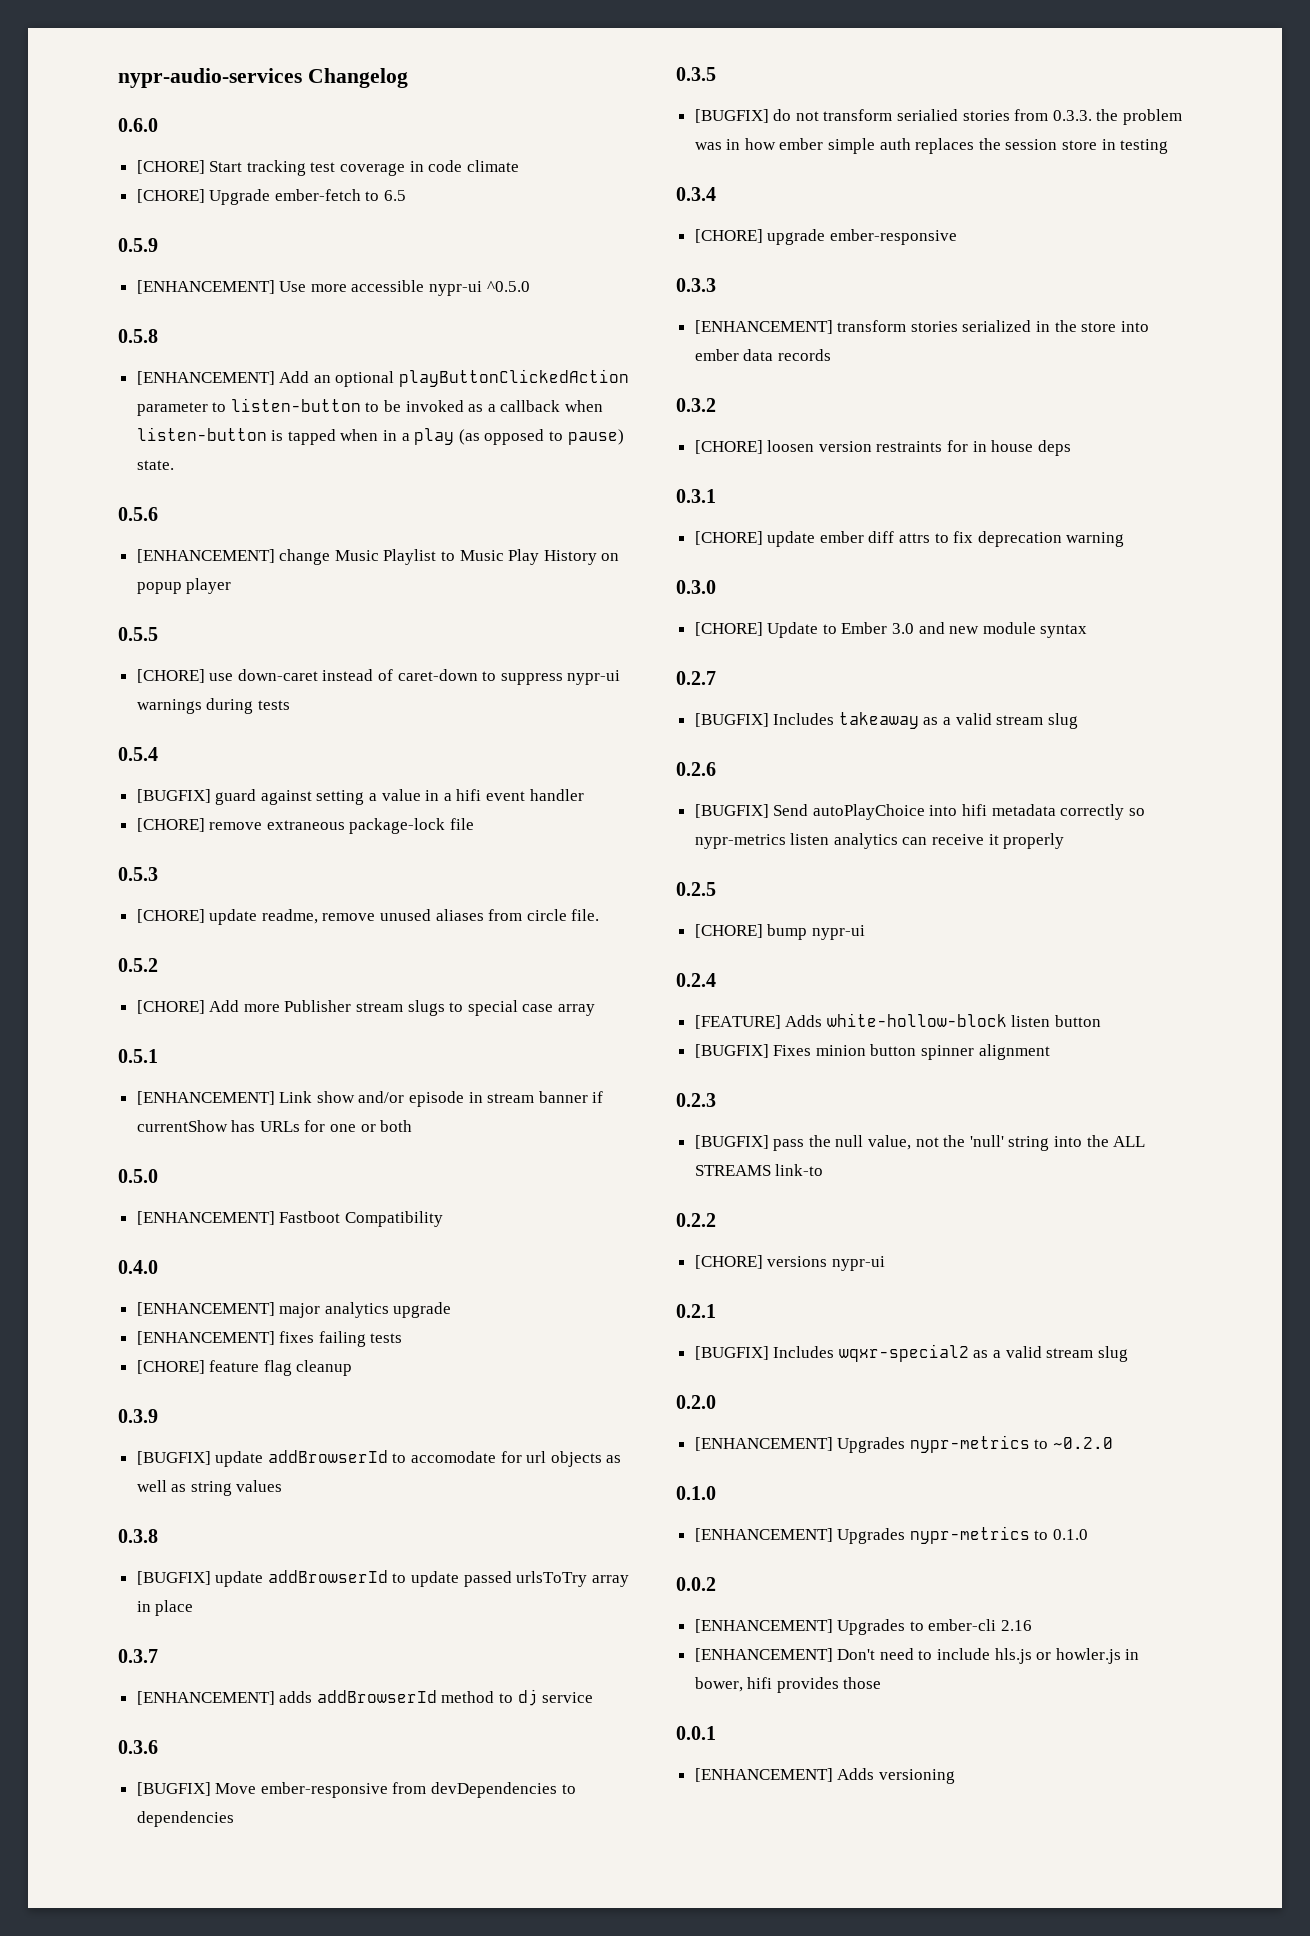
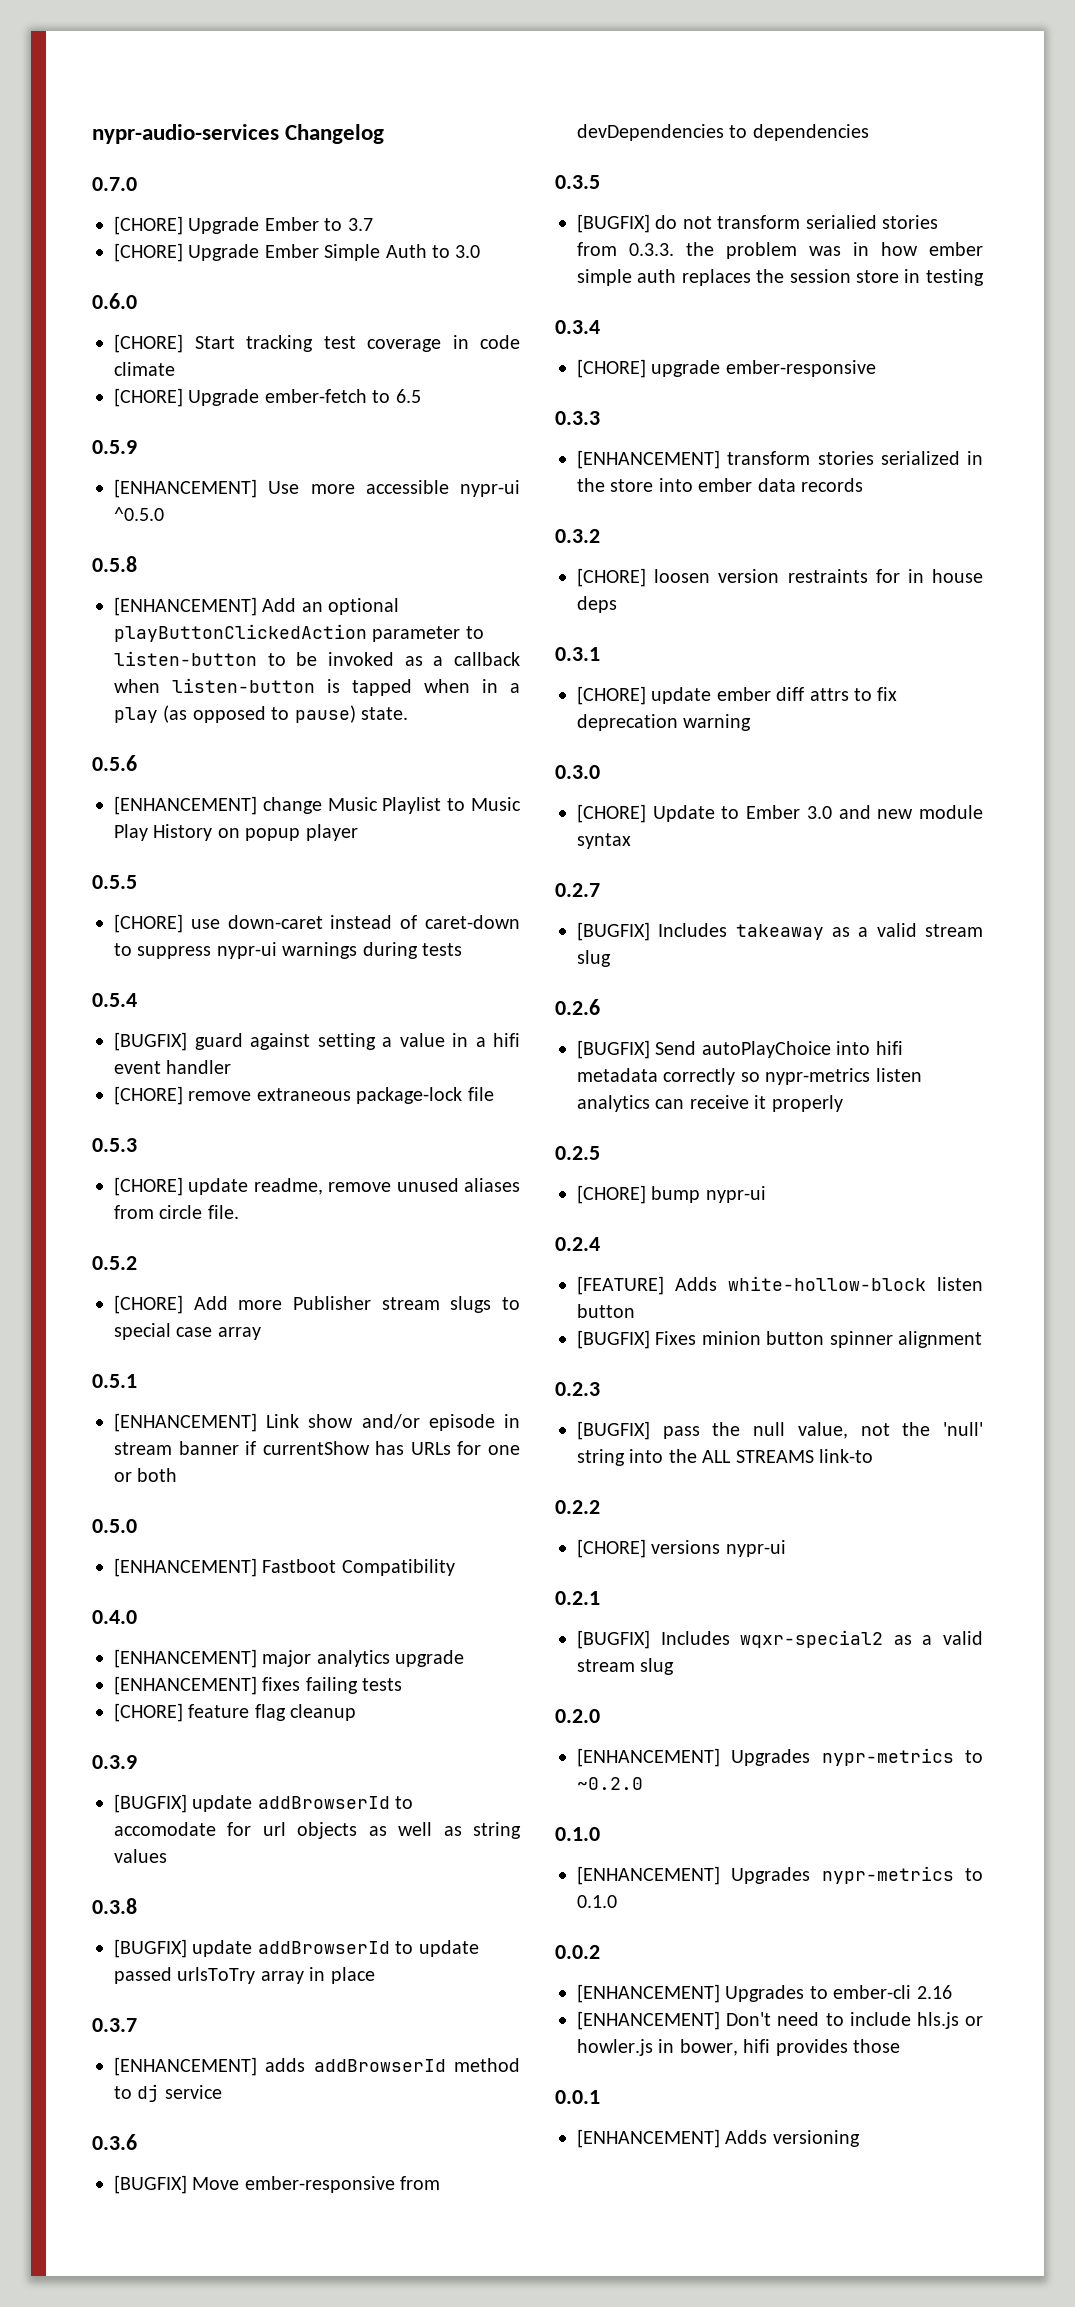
+ 0.7.0
+ [CHORE] Upgrade Ember to 3.7
+ [CHORE] Upgrade Ember Simple Auth to 3.0

